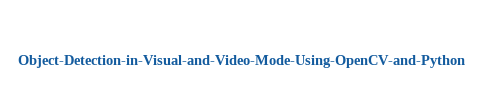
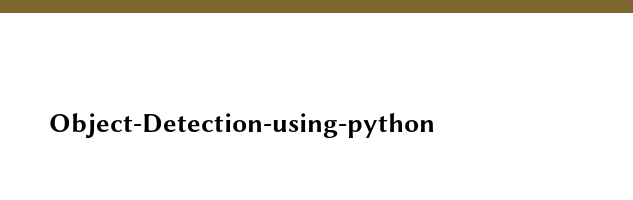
- Object-Detection-in-Visual-and-Video-Mode-Using-OpenCV-and-Python
+ Object-Detection-using-python

